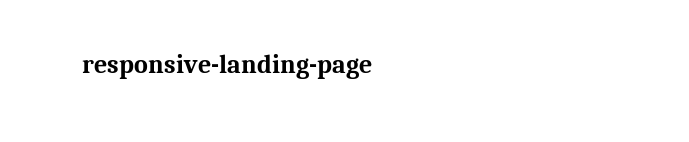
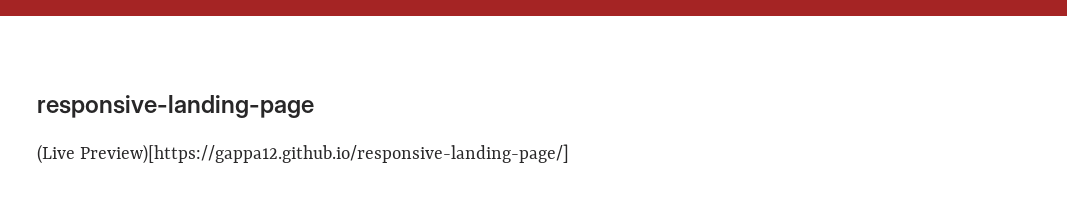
+ (Live Preview)[https://gappa12.github.io/responsive-landing-page/]

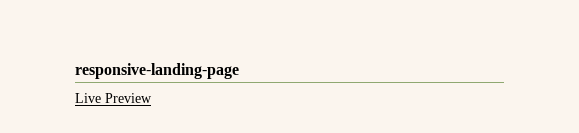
- (Live Preview)[https://gappa12.github.io/responsive-landing-page/]
+ Live Preview

